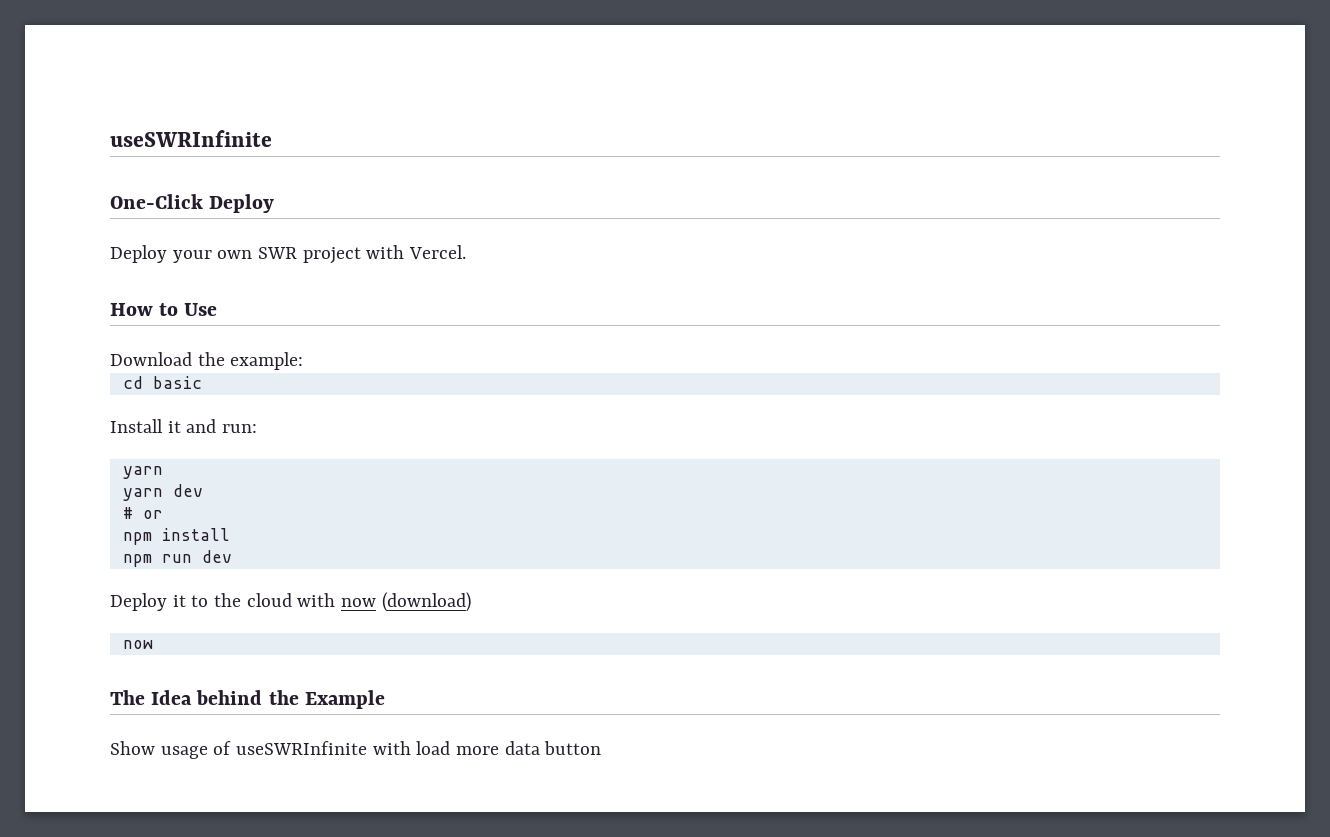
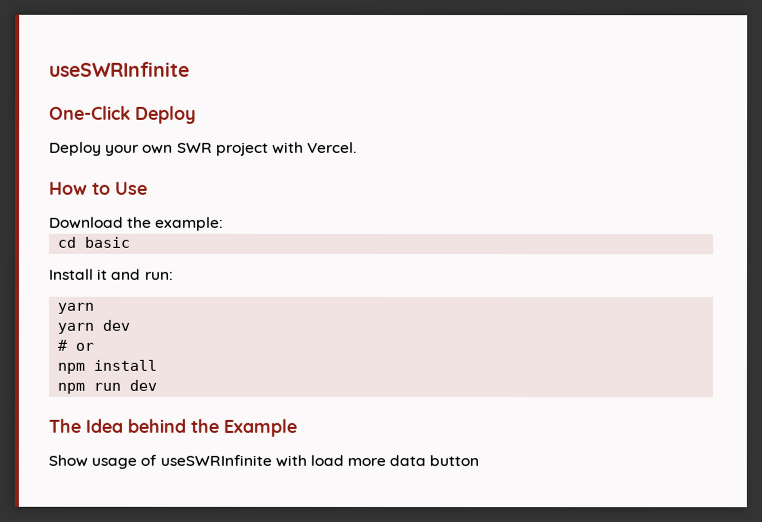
- Deploy it to the cloud with now (download)
- now

